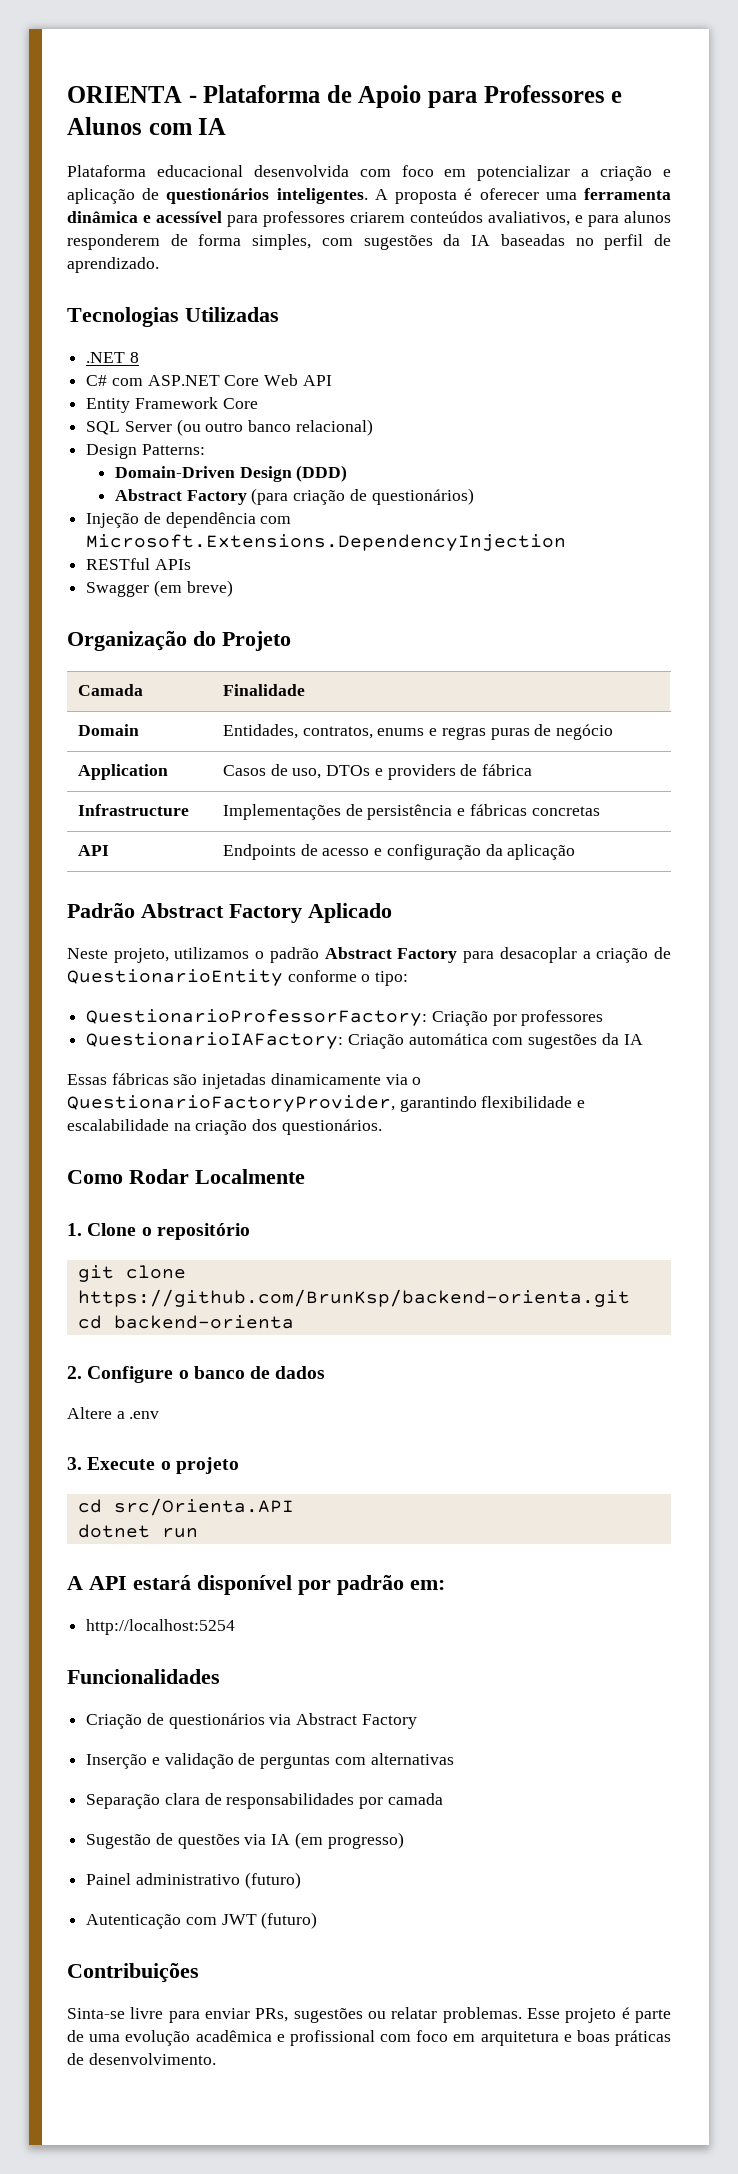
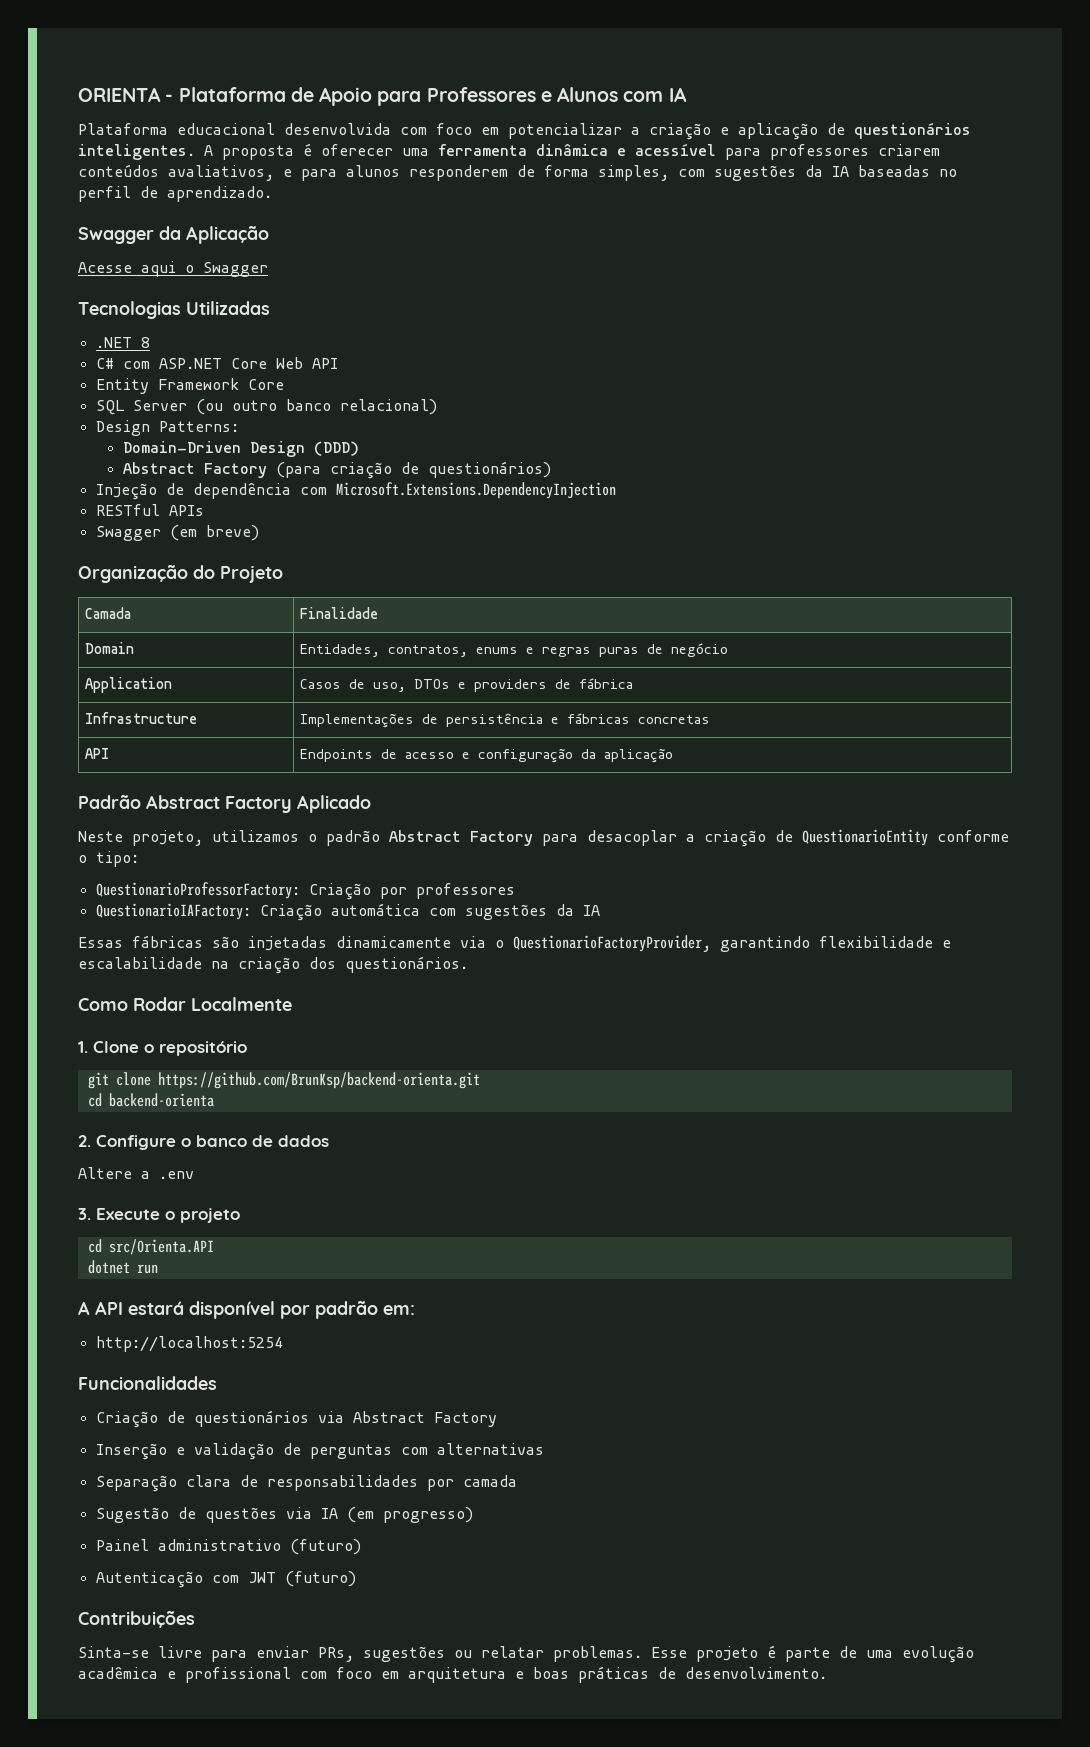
+ Swagger da Aplicação
+ Acesse aqui o Swagger

